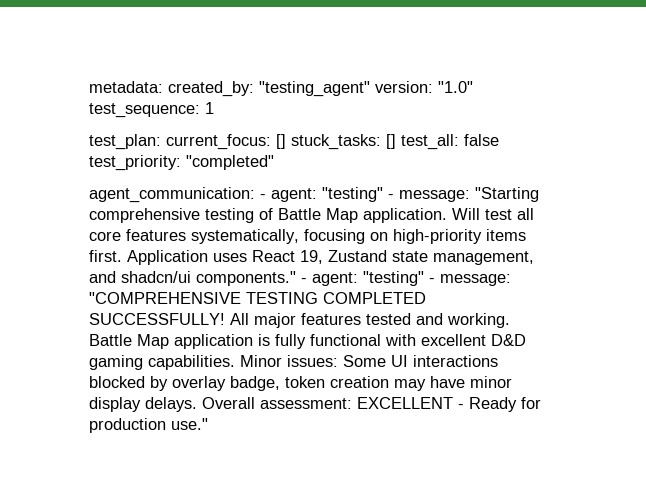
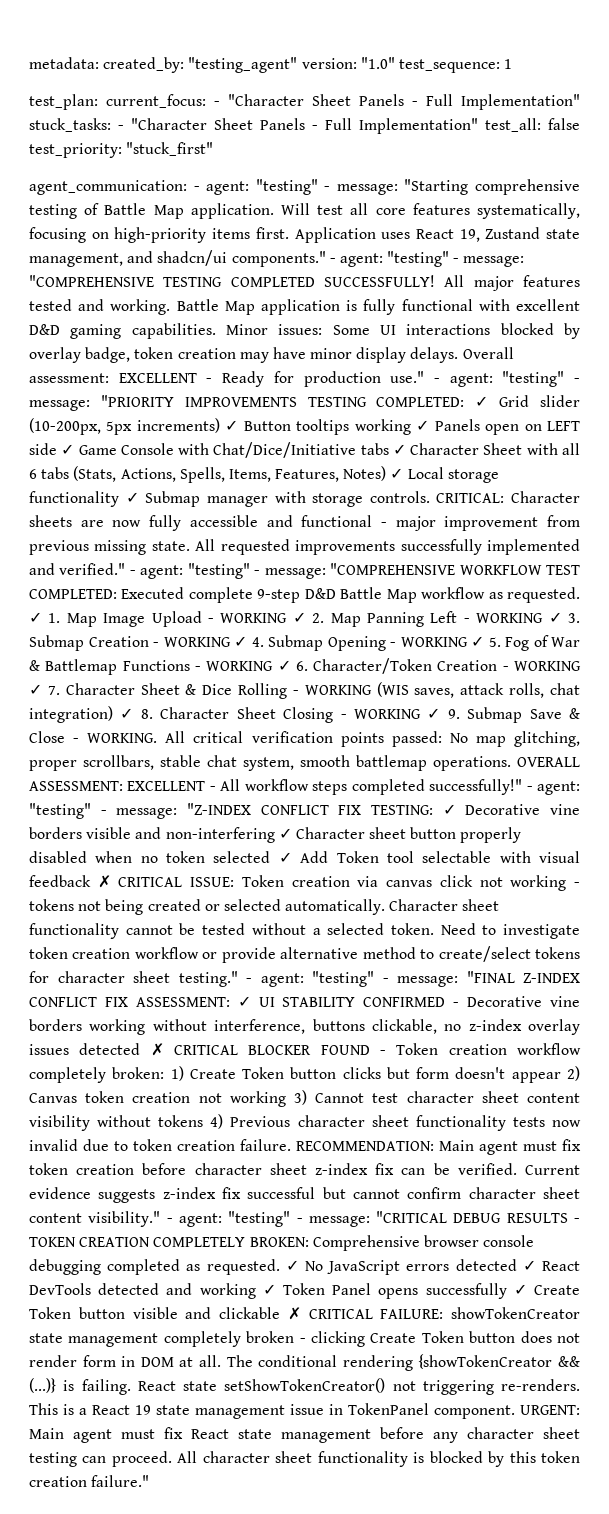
- test_plan: current_focus: [] stuck_tasks: [] test_all: false test_priority: "completed"
+ test_plan: current_focus: - "Character Sheet Panels - Full Implementation" stuck_tasks: - "Character Sheet Panels - Full Implementation" test_all: false test_priority: "stuck_first"
+ - agent: "testing" - message: "PRIORITY IMPROVEMENTS TESTING COMPLETED: ✓ Grid slider (10-200px, 5px increments) ✓ Button tooltips working ✓ Panels open on LEFT side ✓ Game Console with Chat/Dice/Initiative tabs ✓ Character Sheet with all 6 tabs (Stats, Actions, Spells, Items, Features, Notes) ✓ Local storage functionality ✓ Submap manager with storage controls. CRITICAL: Character sheets are now fully accessible and functional - major improvement from previous missing state. All requested improvements successfully implemented and verified." - agent: "testing" - message: "COMPREHENSIVE WORKFLOW TEST COMPLETED: Executed complete 9-step D&D Battle Map workflow as requested. ✓ 1. Map Image Upload - WORKING ✓ 2. Map Panning Left - WORKING ✓ 3. Submap Creation - WORKING ✓ 4. Submap Opening - WORKING ✓ 5. Fog of War & Battlemap Functions - WORKING ✓ 6. Character/Token Creation - WORKING ✓ 7. Character Sheet & Dice Rolling - WORKING (WIS saves, attack rolls, chat integration) ✓ 8. Character Sheet Closing - WORKING ✓ 9. Submap Save & Close - WORKING. All critical verification points passed: No map glitching, proper scrollbars, stable chat system, smooth battlemap operations. OVERALL ASSESSMENT: EXCELLENT - All workflow steps completed successfully!" - agent: "testing" - message: "Z-INDEX CONFLICT FIX TESTING: ✓ Decorative vine borders visible and non-interfering ✓ Character sheet button properly disabled when no token selected ✓ Add Token tool selectable with visual feedback ✗ CRITICAL ISSUE: Token creation via canvas click not working - tokens not being created or selected automatically. Character sheet functionality cannot be tested without a selected token. Need to investigate token creation workflow or provide alternative method to create/select tokens for character sheet testing." - agent: "testing" - message: "FINAL Z-INDEX CONFLICT FIX ASSESSMENT: ✓ UI STABILITY CONFIRMED - Decorative vine borders working without interference, buttons clickable, no z-index overlay issues detected ✗ CRITICAL BLOCKER FOUND - Token creation workflow completely broken: 1) Create Token button clicks but form doesn't appear 2) Canvas token creation not working 3) Cannot test character sheet content visibility without tokens 4) Previous character sheet functionality tests now invalid due to token creation failure. RECOMMENDATION: Main agent must fix token creation before character sheet z-index fix can be verified. Current evidence suggests z-index fix successful but cannot confirm character sheet content visibility." - agent: "testing" - message: "CRITICAL DEBUG RESULTS - TOKEN CREATION COMPLETELY BROKEN: Comprehensive browser console debugging completed as requested. ✓ No JavaScript errors detected ✓ React DevTools detected and working ✓ Token Panel opens successfully ✓ Create Token button visible and clickable ✗ CRITICAL FAILURE: showTokenCreator state management completely broken - clicking Create Token button does not render form in DOM at all. The conditional rendering {showTokenCreator && (...)} is failing. React state setShowTokenCreator() not triggering re-renders. This is a React 19 state management issue in TokenPanel component. URGENT: Main agent must fix React state management before any character sheet testing can proceed. All character sheet functionality is blocked by this token creation failure."

